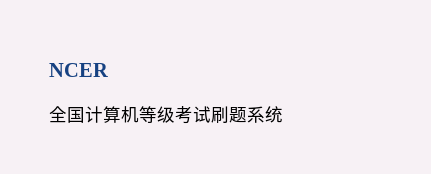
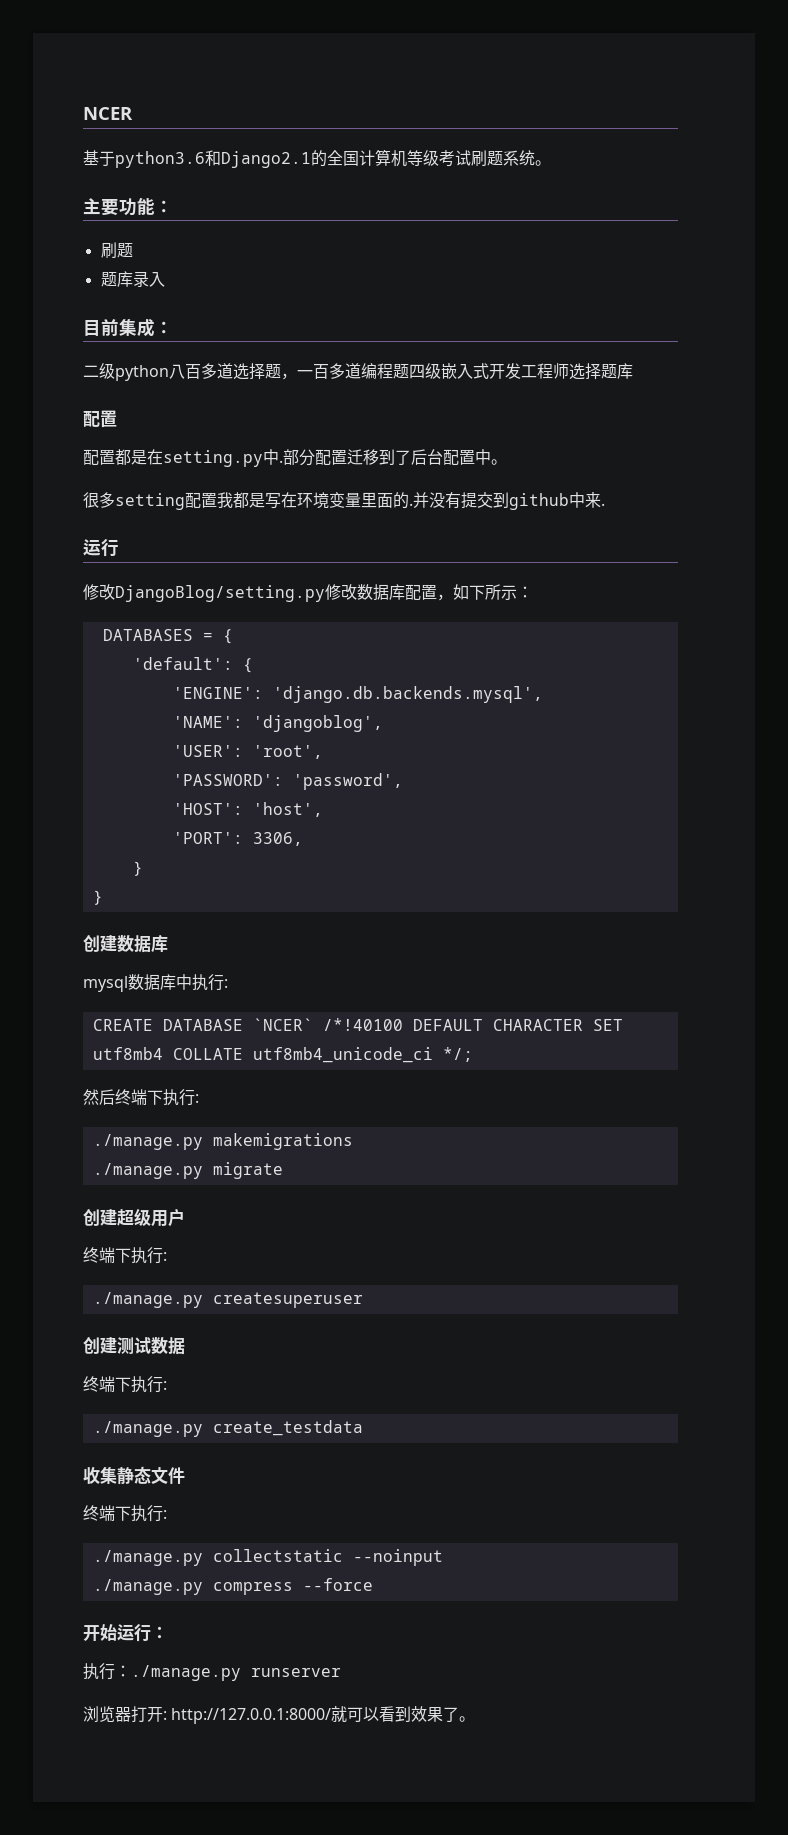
- 全国计算机等级考试刷题系统
+ 基于python3.6和Django2.1的全国计算机等级考试刷题系统。
+ 主要功能：
+ 刷题
+ 题库录入
+ 目前集成：
+ 二级python八百多道选择题，一百多道编程题四级嵌入式开发工程师选择题库
+ 配置
+ 配置都是在setting.py中.部分配置迁移到了后台配置中。
+ 很多setting配置我都是写在环境变量里面的.并没有提交到github中来.
+ 运行
+ 修改DjangoBlog/setting.py修改数据库配置，如下所示：
+ DATABASES = {
+ 'default': {
+ 'ENGINE': 'django.db.backends.mysql',
+ 'NAME': 'djangoblog',
+ 'USER': 'root',
+ 'PASSWORD': 'password',
+ 'HOST': 'host',
+ 'PORT': 3306,
+ }
+ }
+ 创建数据库
+ mysql数据库中执行:
+ CREATE DATABASE `NCER` /*!40100 DEFAULT CHARACTER SET utf8mb4 COLLATE utf8mb4_unicode_ci */;
+ 然后终端下执行:
+ ./manage.py makemigrations
+ ./manage.py migrate
+ 创建超级用户
+ 终端下执行:
+ ./manage.py createsuperuser
+ 创建测试数据
+ 终端下执行:
+ ./manage.py create_testdata
+ 收集静态文件
+ 终端下执行:
+ ./manage.py collectstatic --noinput
+ ./manage.py compress --force
+ 开始运行：
+ 执行：./manage.py runserver
+ 浏览器打开: http://127.0.0.1:8000/就可以看到效果了。

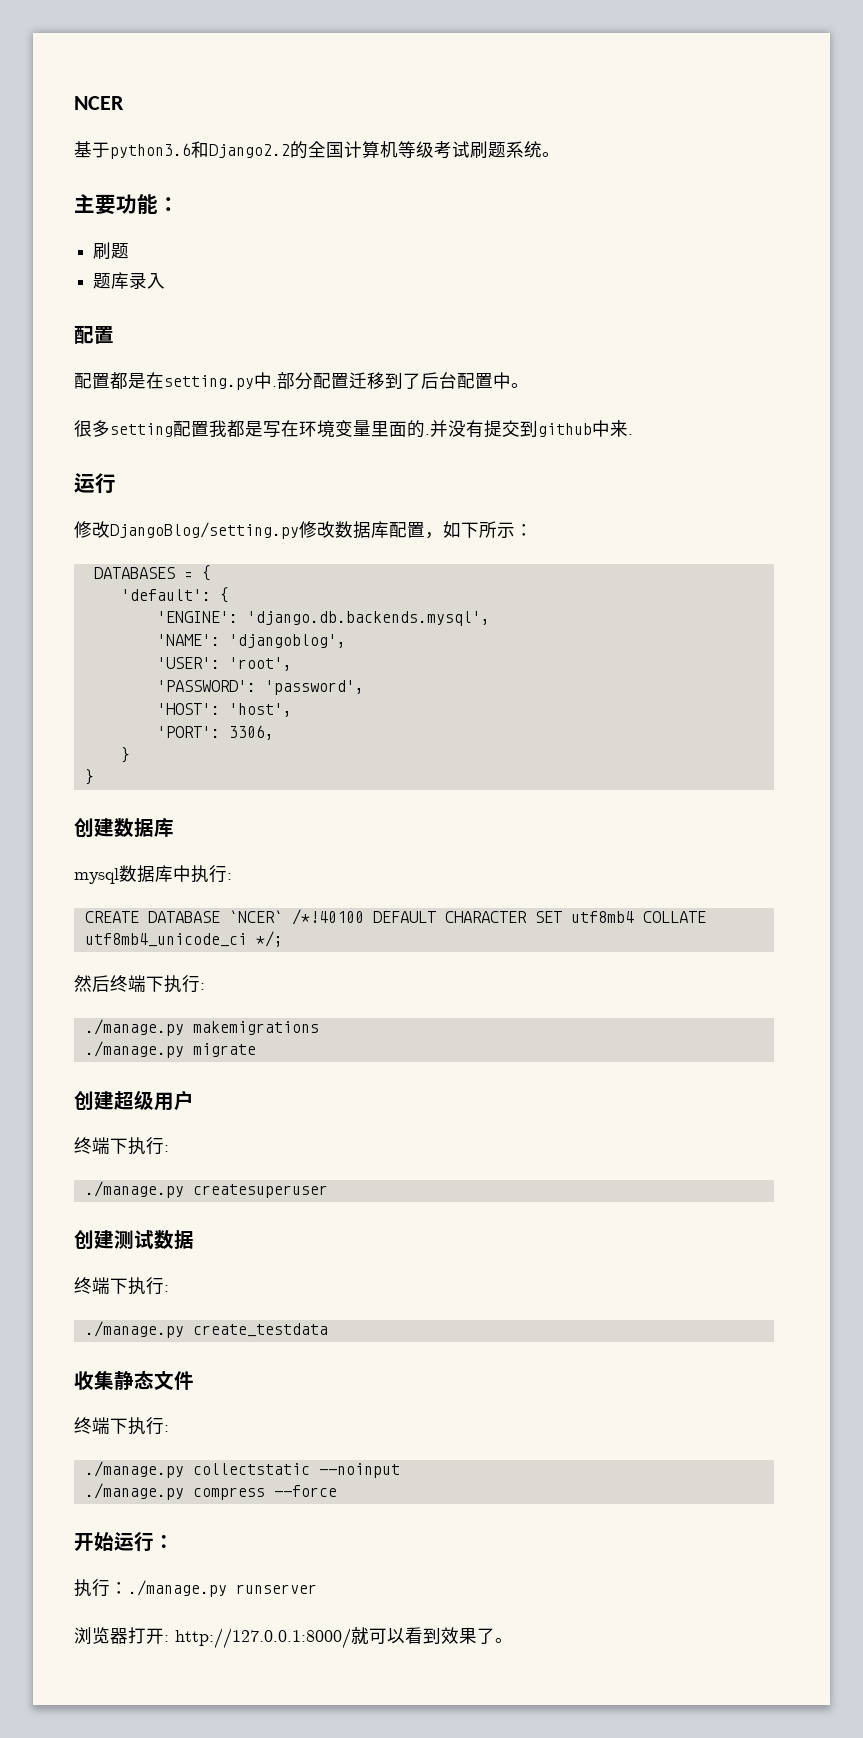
- 基于python3.6和Django2.1的全国计算机等级考试刷题系统。
+ 基于python3.6和Django2.2的全国计算机等级考试刷题系统。
- 目前集成：
- 二级python八百多道选择题，一百多道编程题四级嵌入式开发工程师选择题库

